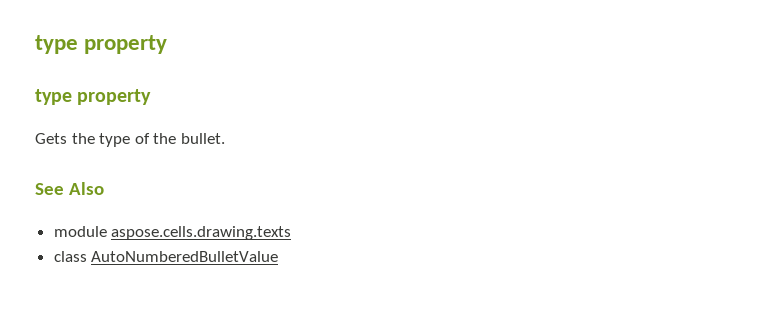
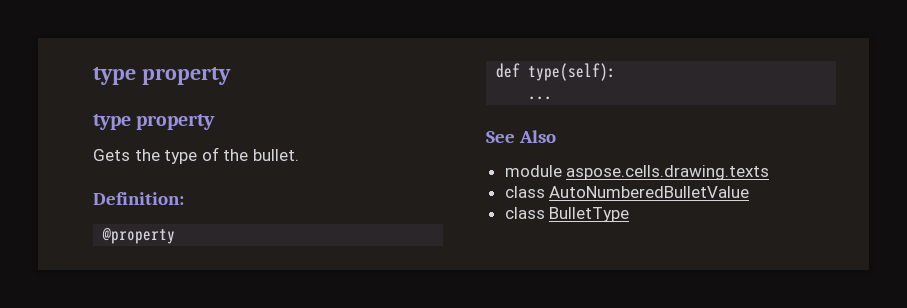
+ Definition:
+ @property
+ def type(self):
+ ...
+ class BulletType

